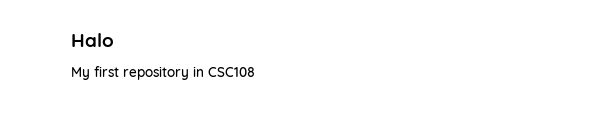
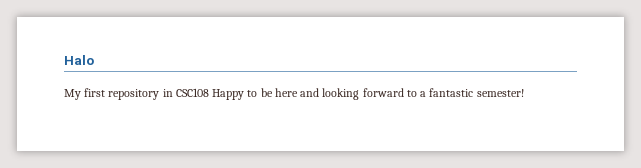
- My first repository in CSC108
+ My first repository in CSC108 Happy to be here and looking forward to a fantastic semester!

